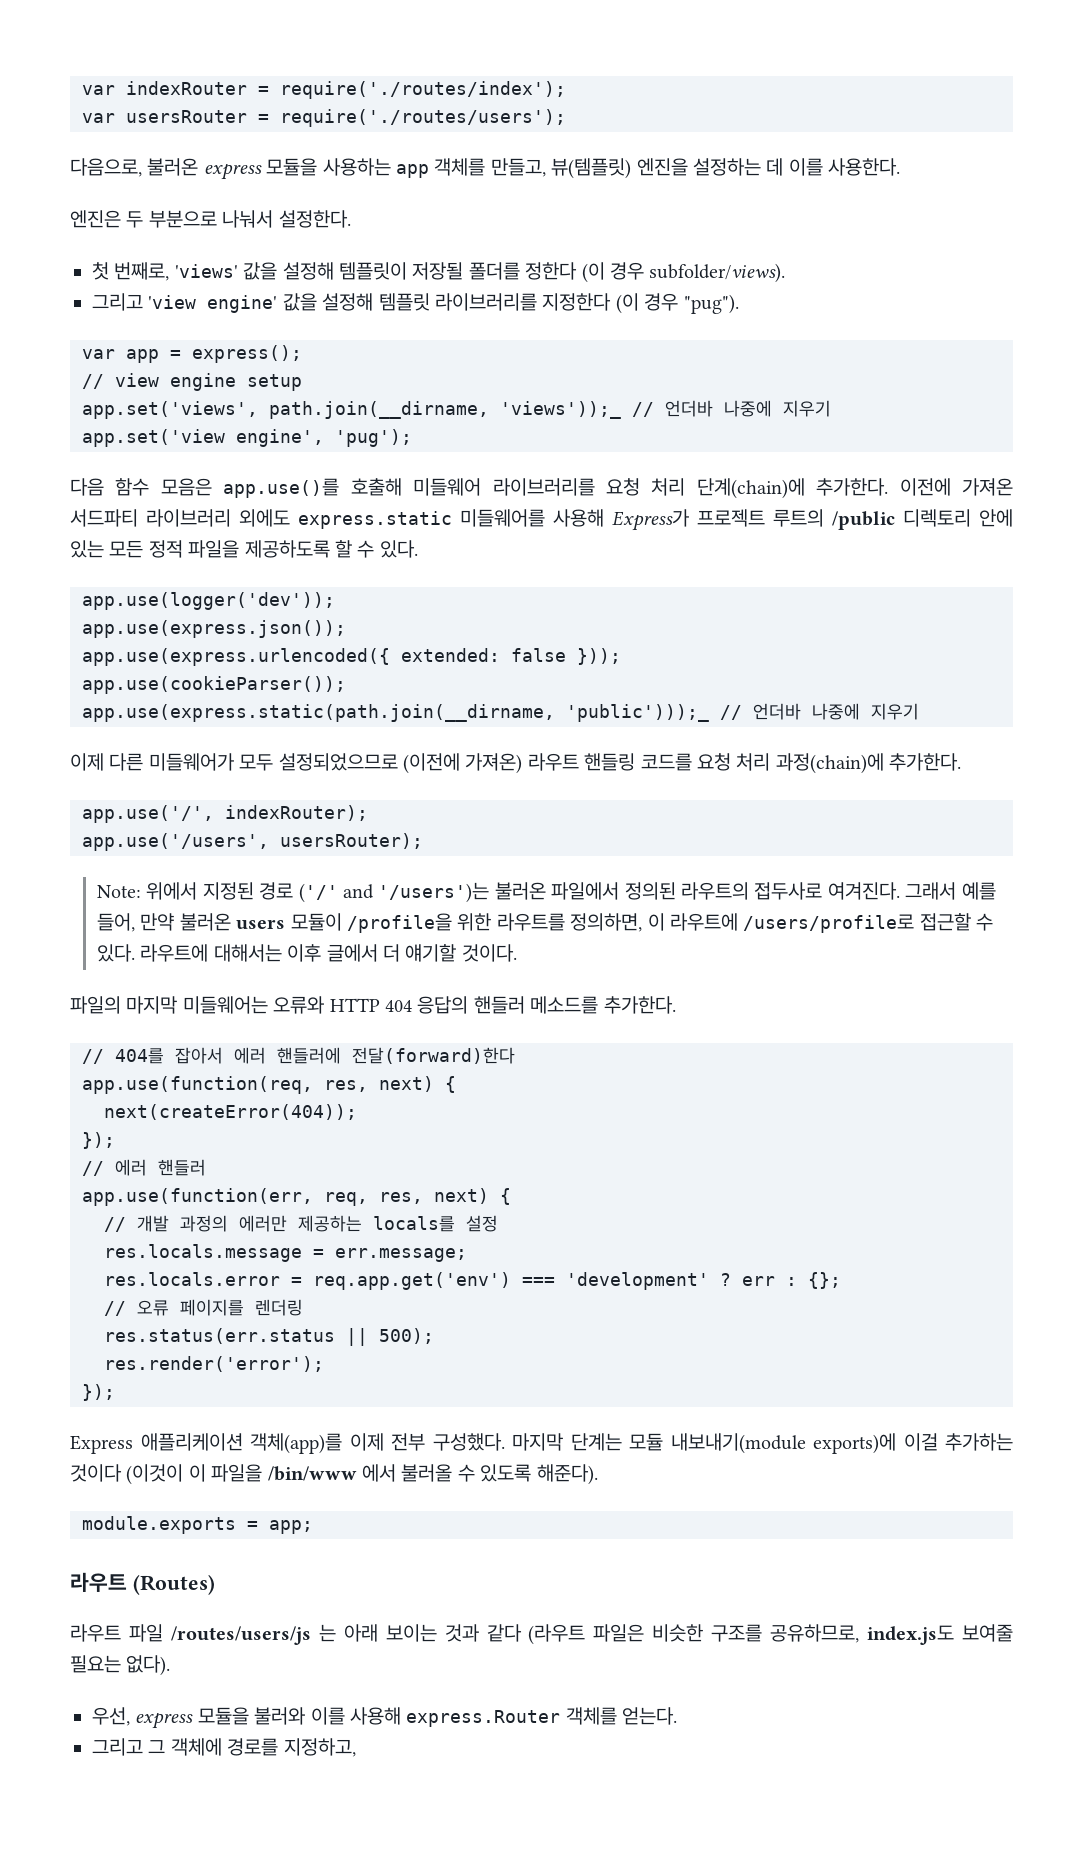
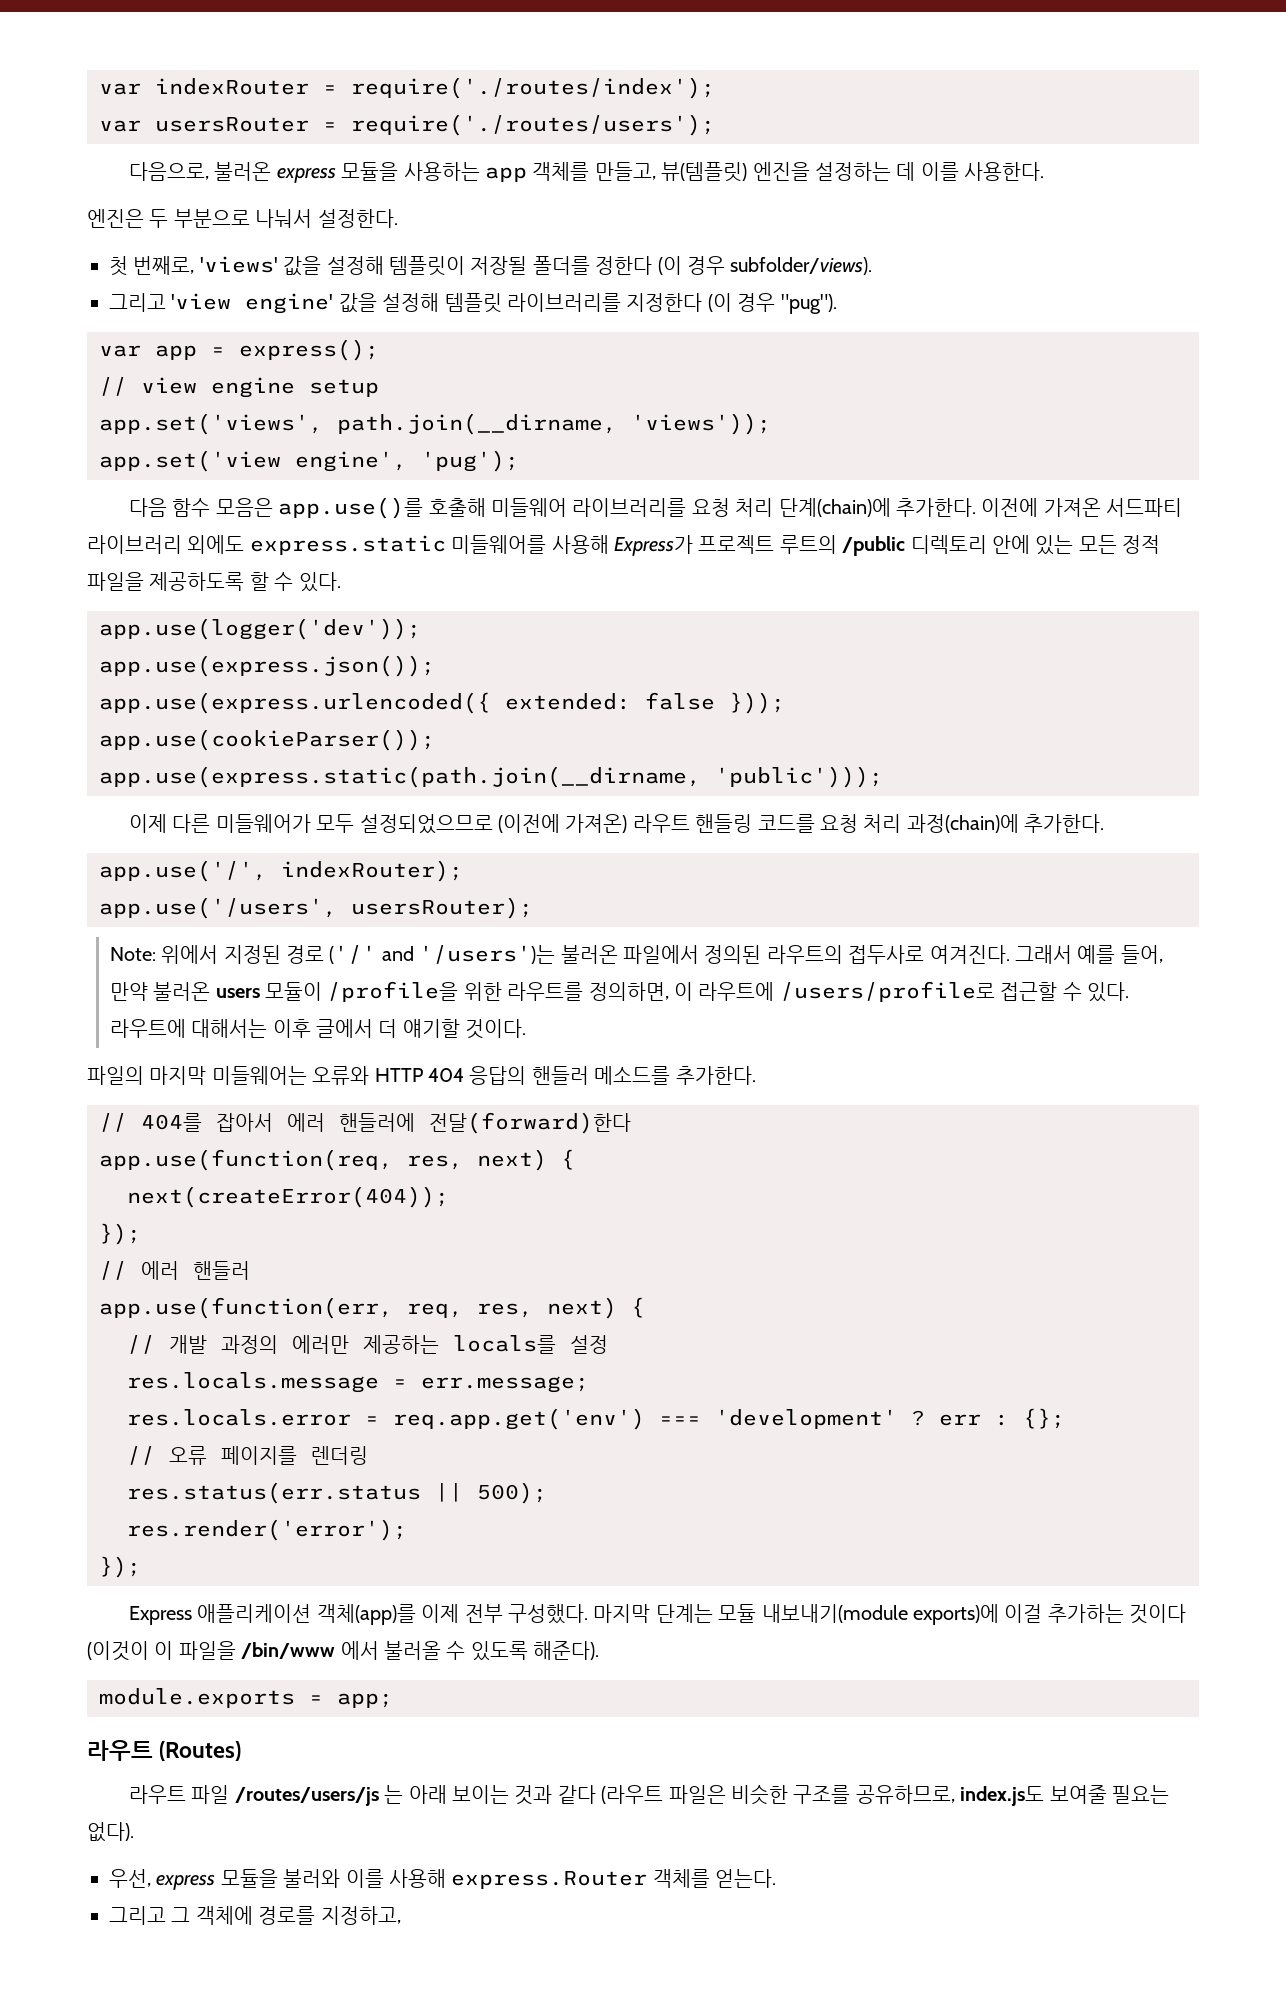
- app.set('views', path.join(__dirname, 'views'));_ // 언더바 나중에 지우기
+ app.set('views', path.join(__dirname, 'views'));
- app.use(express.static(path.join(__dirname, 'public')));_ // 언더바 나중에 지우기
+ app.use(express.static(path.join(__dirname, 'public')));

